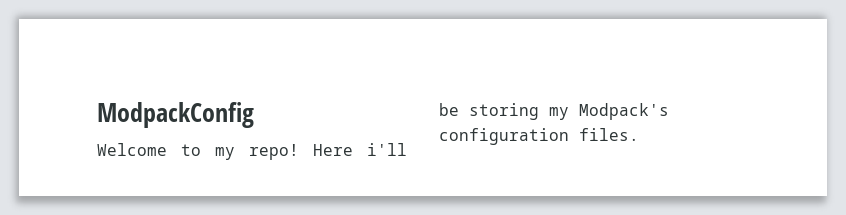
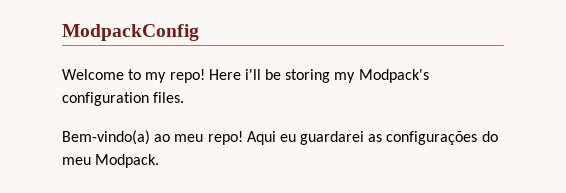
+ Bem-vindo(a) ao meu repo! Aqui eu guardarei as configurações do meu Modpack.

